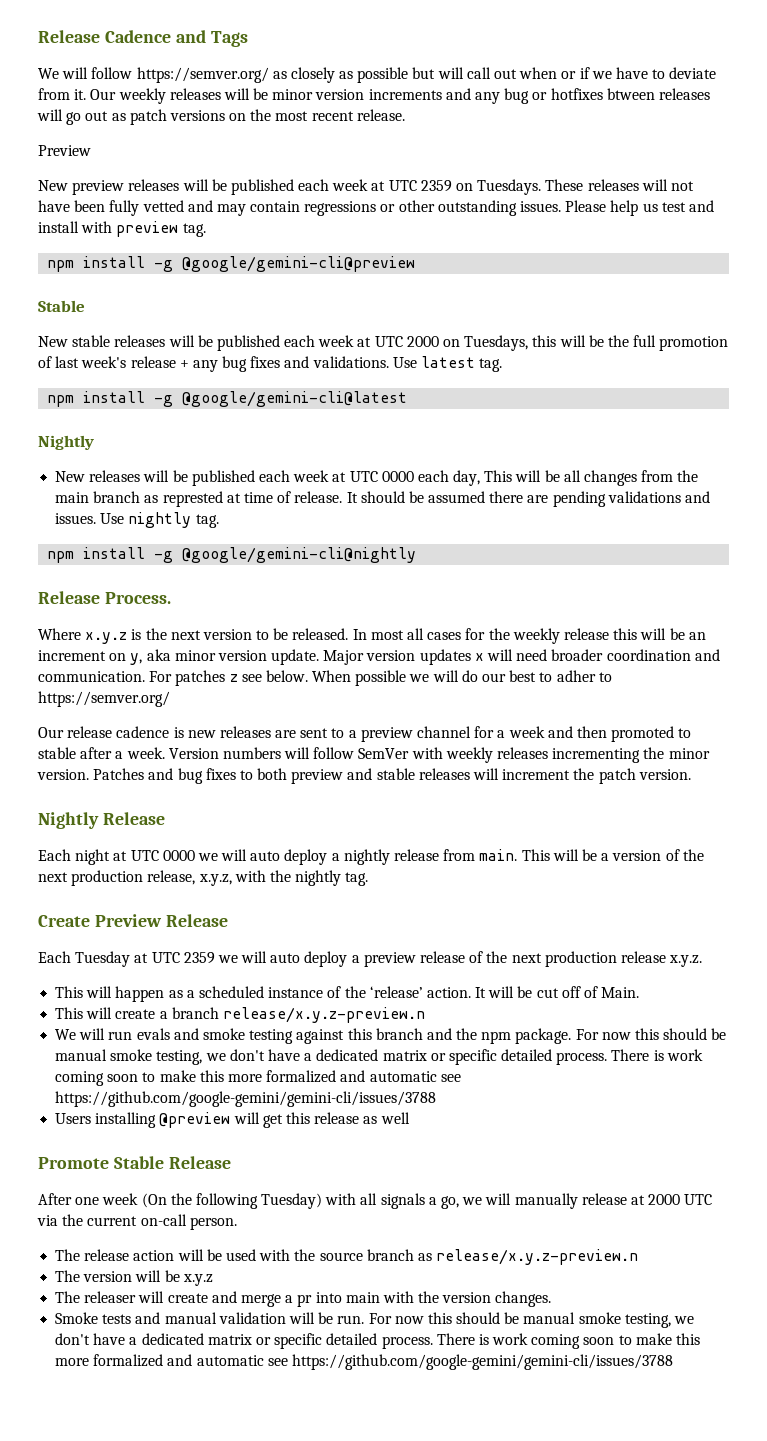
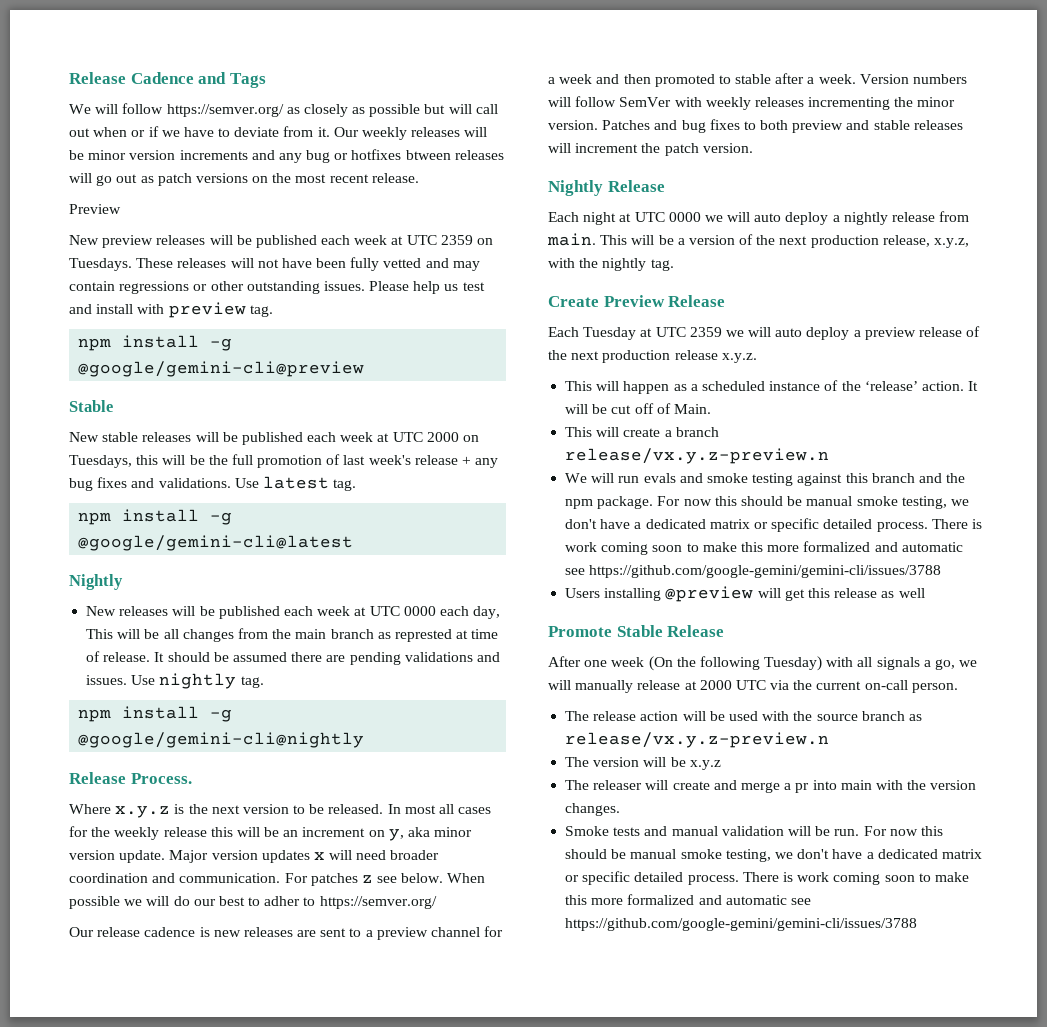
- This will create a branch release/x.y.z-preview.n
+ This will create a branch release/vx.y.z-preview.n
- The release action will be used with the source branch as release/x.y.z-preview.n
+ The release action will be used with the source branch as release/vx.y.z-preview.n

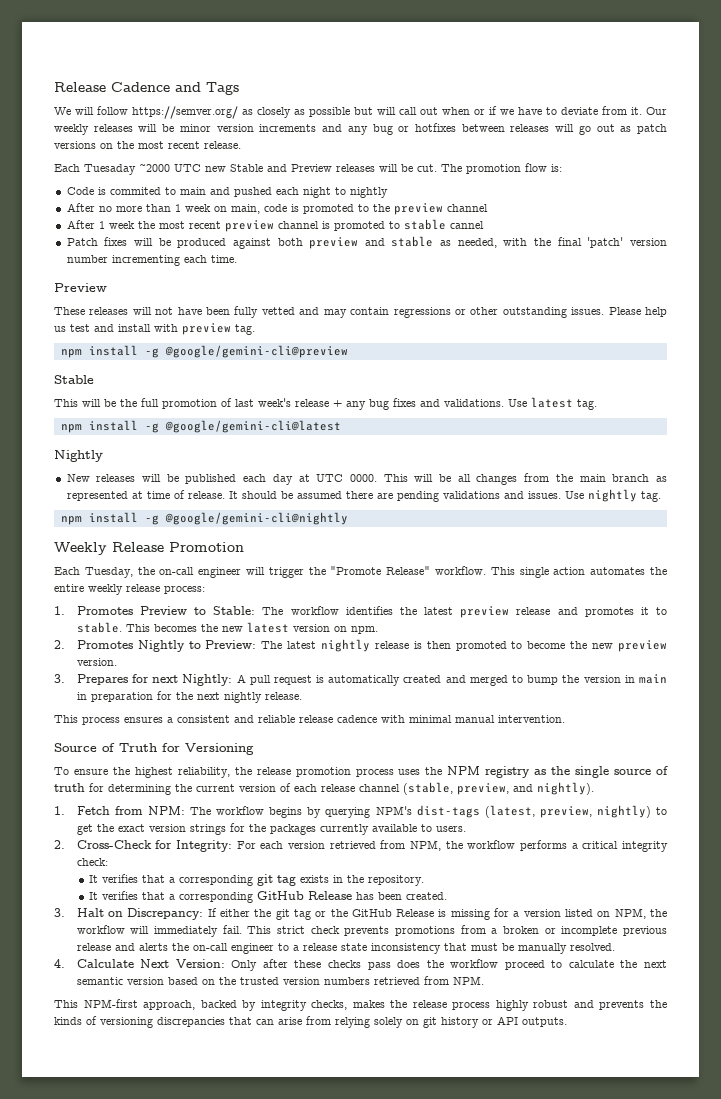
- Our weekly releases will be minor version increments and any bug or hotfixes btween releases will go out as patch versions on the most recent release.
+ Our weekly releases will be minor version increments and any bug or hotfixes between releases will go out as patch versions on the most recent release.
+ Each Tuesaday ~2000 UTC new Stable and Preview releases will be cut. The promotion flow is:
+ Code is commited to main and pushed each night to nightly
+ After no more than 1 week on main, code is promoted to the preview channel
+ After 1 week the most recent preview channel is promoted to stable cannel
+ Patch fixes will be produced against both preview and stable as needed, with the final 'patch' version number incrementing each time.
  Preview
- New preview releases will be published each week at UTC 2359 on Tuesdays. These releases will not have been fully vetted and may contain regressions or other outstanding issues.
+ These releases will not have been fully vetted and may contain regressions or other outstanding issues.
- New stable releases will be published each week at UTC 2000 on Tuesdays, this will be the full promotion of last week's release + any bug fixes and validations.
+ This will be the full promotion of last week's release + any bug fixes and validations.
- New releases will be published each week at UTC 0000 each day, This will be all changes from the main branch as represted at time of release.
+ New releases will be published each day at UTC 0000. This will be all changes from the main branch as represented at time of release.
- Release Process.
- Where x.y.z is the next version to be released. In most all cases for the weekly release this will be an increment on y, aka minor version update. Major version updates x will need broader coordination and communication. For patches z see below. When possible we will do our best to adher to https://semver.org/
- Our release cadence is new releases are sent to a preview channel for a week and then promoted to stable after a week. Version numbers will follow SemVer with weekly releases incrementing the minor version. Patches and bug fixes to both preview and stable releases will increment the patch version.
- Nightly Release
- Each night at UTC 0000 we will auto deploy a nightly release from main. This will be a version of the next production release, x.y.z, with the nightly tag.
- Create Preview Release
- Each Tuesday at UTC 2359 we will auto deploy a preview release of the next production release x.y.z.
- This will happen as a scheduled instance of the ‘release’ action. It will be cut off of Main.
- This will create a branch release/vx.y.z-preview.n
- We will run evals and smoke testing against this branch and the npm package. For now this should be manual smoke testing, we don't have a dedicated matrix or specific detailed process. There is work coming soon to make this more formalized and automatic see https://github.com/google-gemini/gemini-cli/issues/3788
- Users installing @preview will get this release as well
- Promote Stable Release
- After one week (On the following Tuesday) with all signals a go, we will manually release at 2000 UTC via the current on-call person.
- The release action will be used with the source branch as release/vx.y.z-preview.n
- The version will be x.y.z
- The releaser will create and merge a pr into main with the version changes.
- Smoke tests and manual validation will be run. For now this should be manual smoke testing, we don't have a dedicated matrix or specific detailed process. There is work coming soon to make this more formalized and automatic see https://github.com/google-gemini/gemini-cli/issues/3788
+ Weekly Release Promotion
+ Each Tuesday, the on-call engineer will trigger the "Promote Release" workflow. This single action automates the entire weekly release process:
+ 1. Promotes Preview to Stable: The workflow identifies the latest preview release and promotes it to stable. This becomes the new latest version on npm.
+ 2. Promotes Nightly to Preview: The latest nightly release is then promoted to become the new preview version.
+ 3. Prepares for next Nightly: A pull request is automatically created and merged to bump the version in main in preparation for the next nightly release.
+ This process ensures a consistent and reliable release cadence with minimal manual intervention.
+ Source of Truth for Versioning
+ To ensure the highest reliability, the release promotion process uses the NPM registry as the single source of truth for determining the current version of each release channel (stable, preview, and nightly).
+ 1. Fetch from NPM: The workflow begins by querying NPM's dist-tags (latest, preview, nightly) to get the exact version strings for the packages currently available to users.
+ 2. Cross-Check for Integrity: For each version retrieved from NPM, the workflow performs a critical integrity check:
+ It verifies that a corresponding git tag exists in the repository.
+ It verifies that a corresponding GitHub Release has been created.
+ 3. Halt on Discrepancy: If either the git tag or the GitHub Release is missing for a version listed on NPM, the workflow will immediately fail. This strict check prevents promotions from a broken or incomplete previous release and alerts the on-call engineer to a release state inconsistency that must be manually resolved.
+ 4. Calculate Next Version: Only after these checks pass does the workflow proceed to calculate the next semantic version based on the trusted version numbers retrieved from NPM.
+ This NPM-first approach, backed by integrity checks, makes the release process highly robust and prevents the kinds of versioning discrepancies that can arise from relying solely on git history or API outputs.

